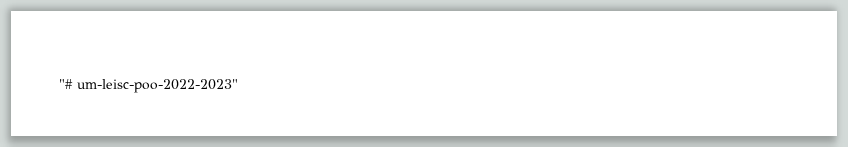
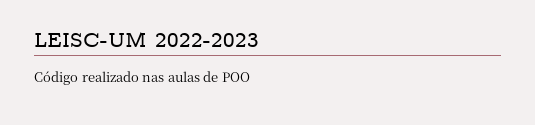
- "# um-leisc-poo-2022-2023"
+ LEISC-UM 2022-2023
+ Código realizado nas aulas de POO

